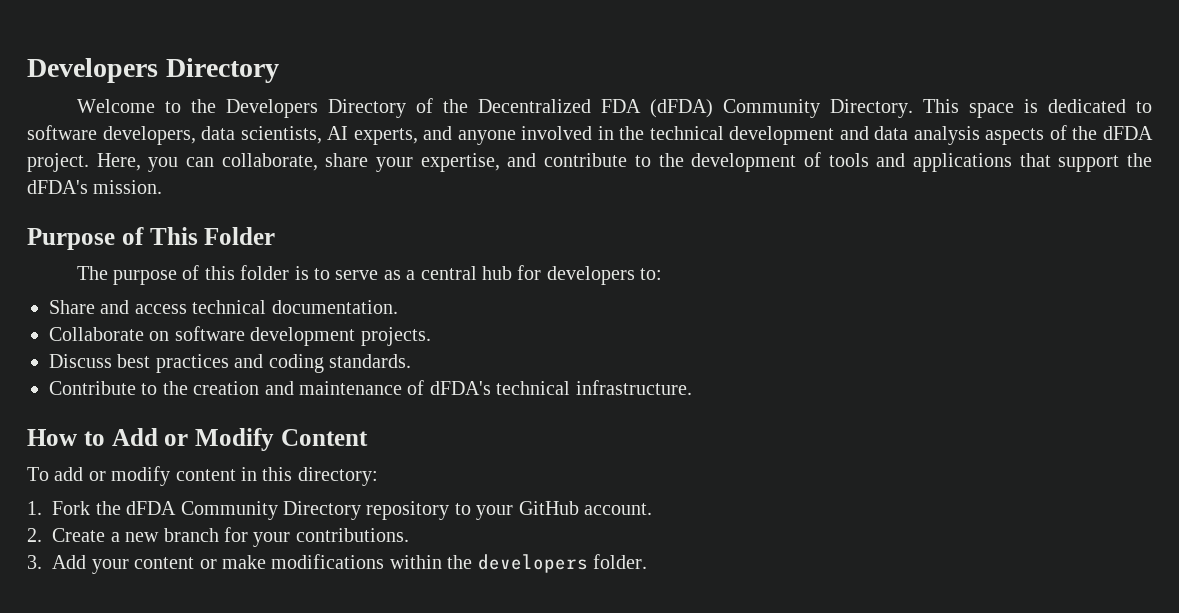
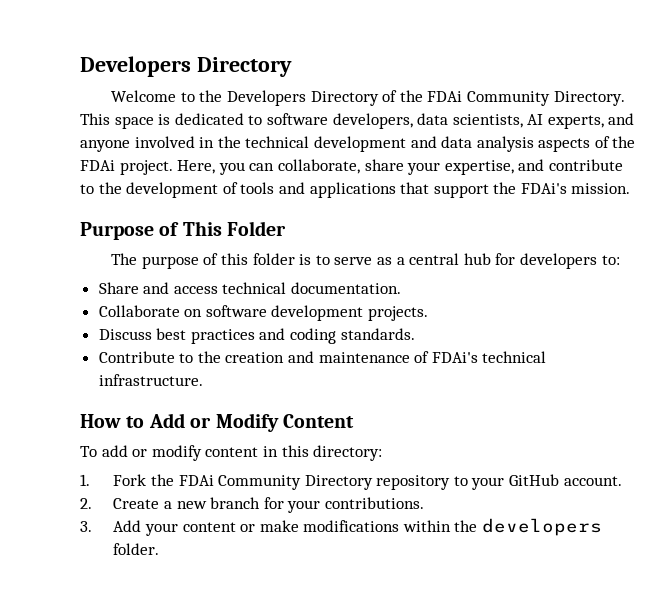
- Welcome to the Developers Directory of the Decentralized FDA (dFDA) Community Directory.
+ Welcome to the Developers Directory of the FDAi Community Directory.
- This space is dedicated to software developers, data scientists, AI experts, and anyone involved in the technical development and data analysis aspects of the dFDA project.
+ This space is dedicated to software developers, data scientists, AI experts, and anyone involved in the technical development and data analysis aspects of the FDAi project.
- Here, you can collaborate, share your expertise, and contribute to the development of tools and applications that support the dFDA's mission.
+ Here, you can collaborate, share your expertise, and contribute to the development of tools and applications that support the FDAi's mission.
- Contribute to the creation and maintenance of dFDA's technical infrastructure.
+ Contribute to the creation and maintenance of FDAi's technical infrastructure.
- 1. Fork the dFDA Community Directory repository to your GitHub account.
+ 1. Fork the FDAi Community Directory repository to your GitHub account.

